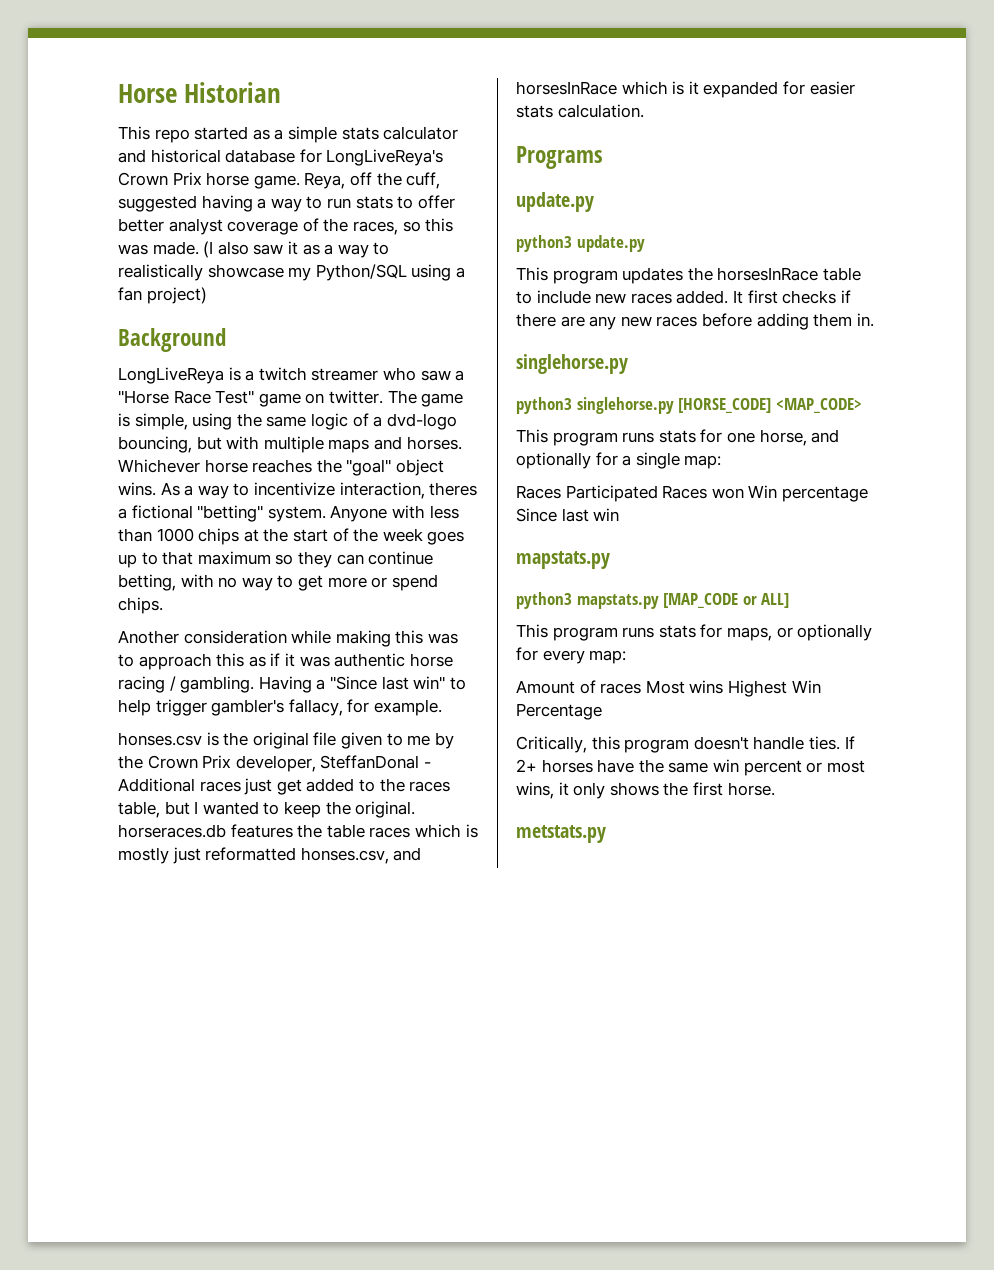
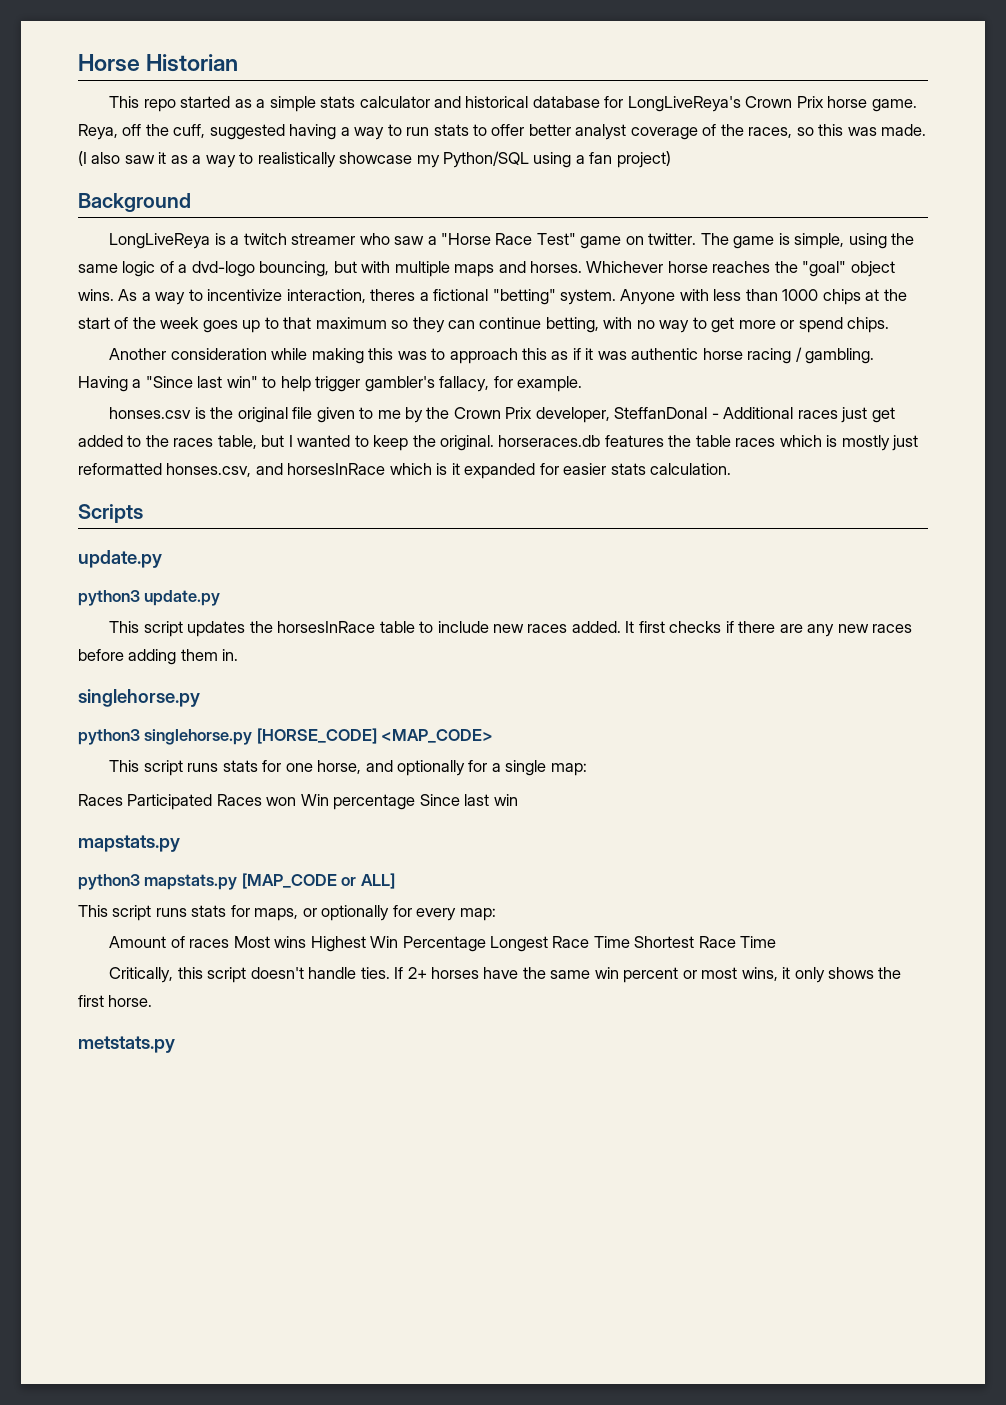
- Programs
+ Scripts
- This program updates the horsesInRace table to include new races added.
+ This script updates the horsesInRace table to include new races added.
- This program runs stats for one horse, and optionally for a single map:
+ This script runs stats for one horse, and optionally for a single map:
- This program runs stats for maps, or optionally for every map:
+ This script runs stats for maps, or optionally for every map:
- Amount of races Most wins Highest Win Percentage
+ Amount of races Most wins Highest Win Percentage Longest Race Time Shortest Race Time
- Critically, this program doesn't handle ties.
+ Critically, this script doesn't handle ties.

